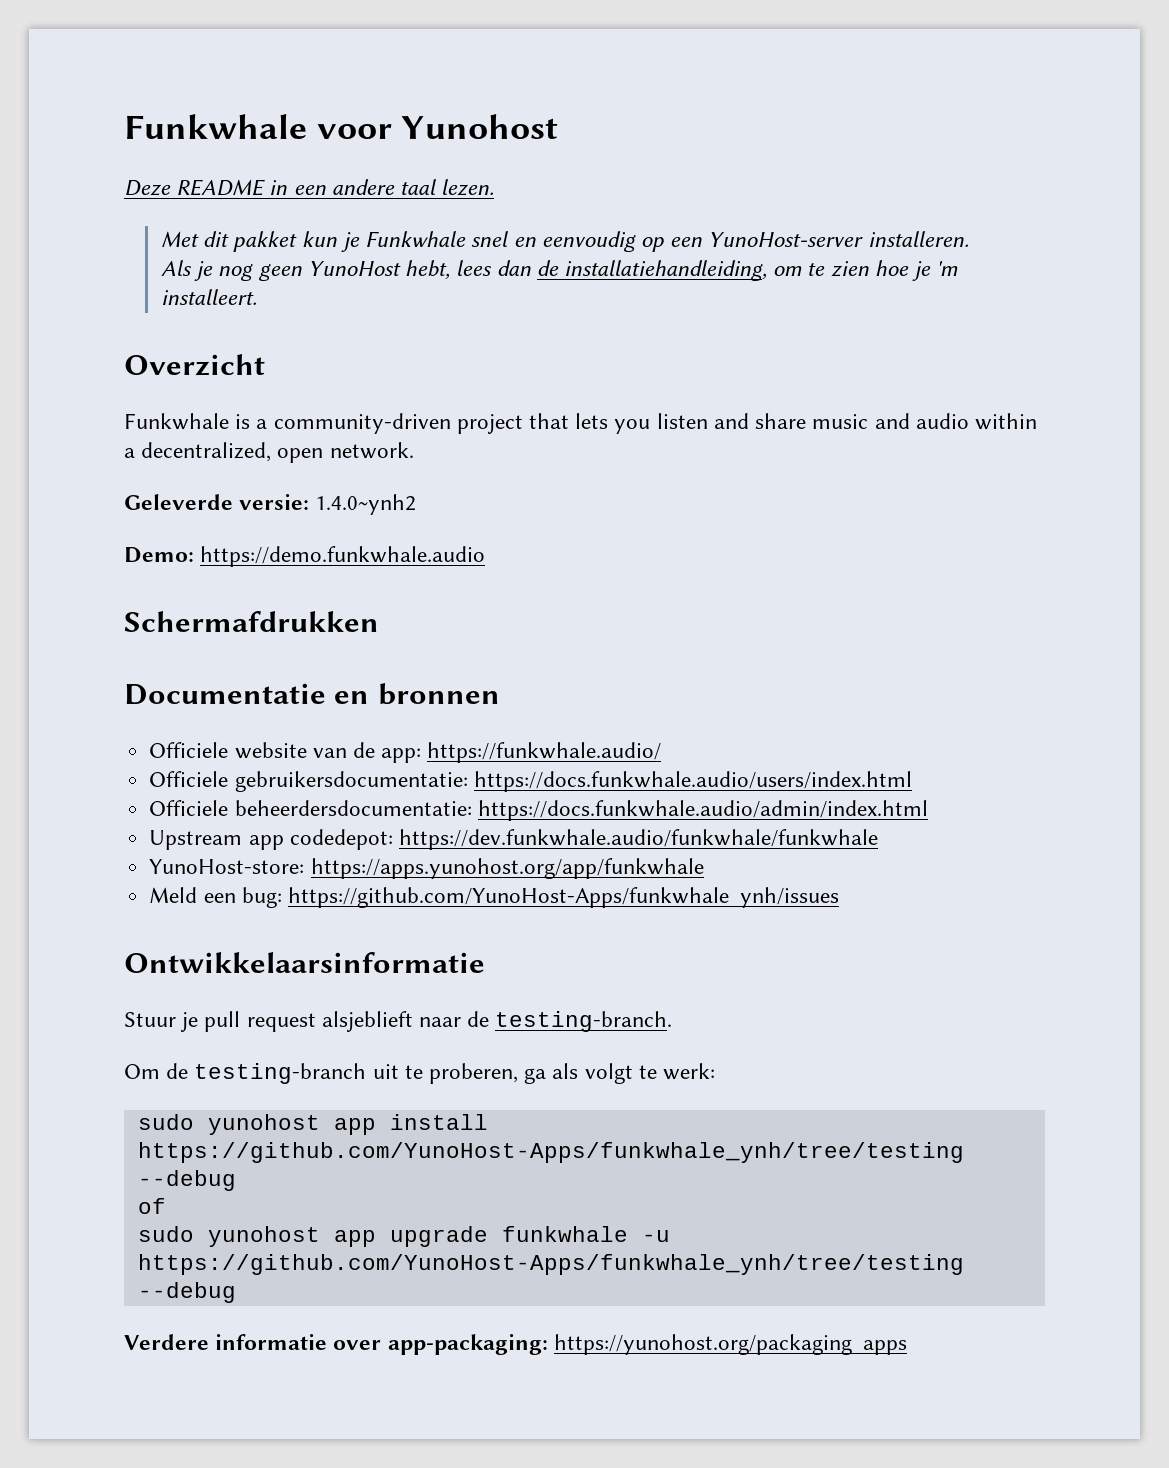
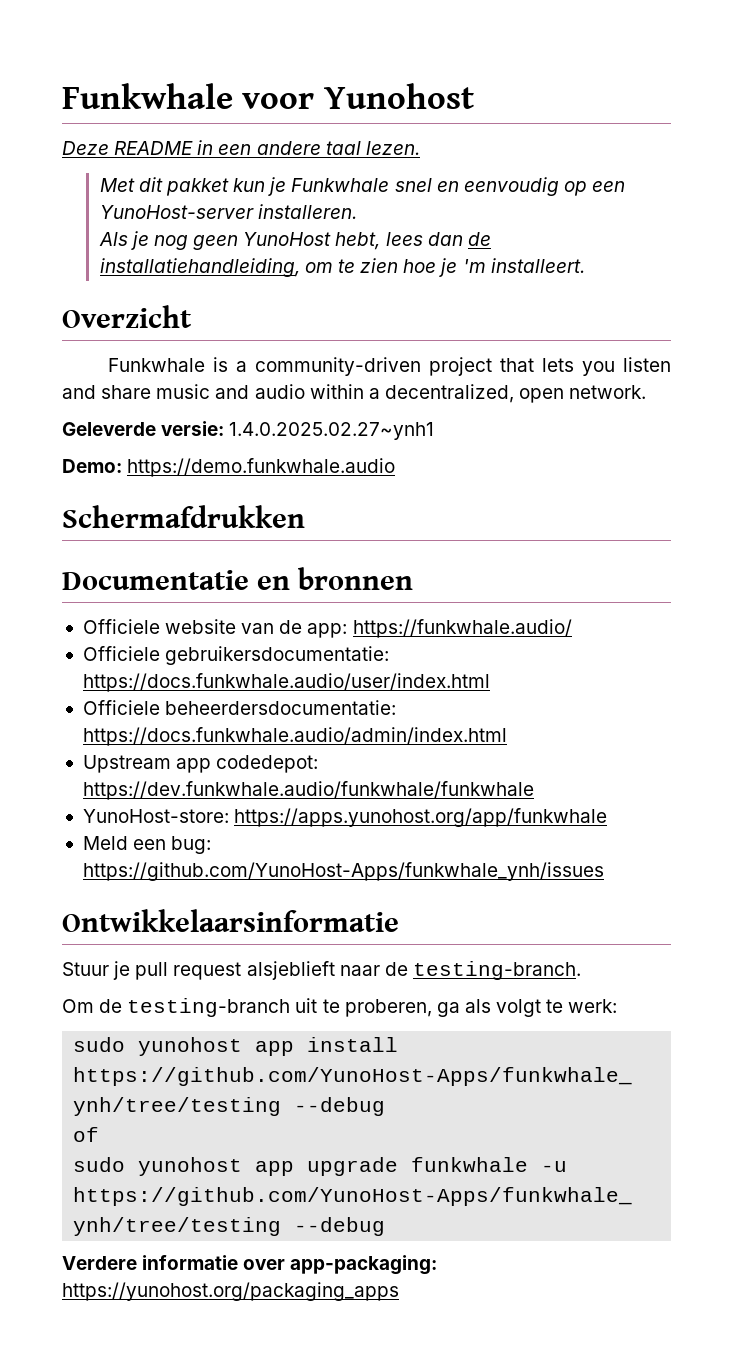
- Geleverde versie: 1.4.0~ynh2
+ Geleverde versie: 1.4.0.2025.02.27~ynh1
- Officiele gebruikersdocumentatie: https://docs.funkwhale.audio/users/index.html
+ Officiele gebruikersdocumentatie: https://docs.funkwhale.audio/user/index.html

